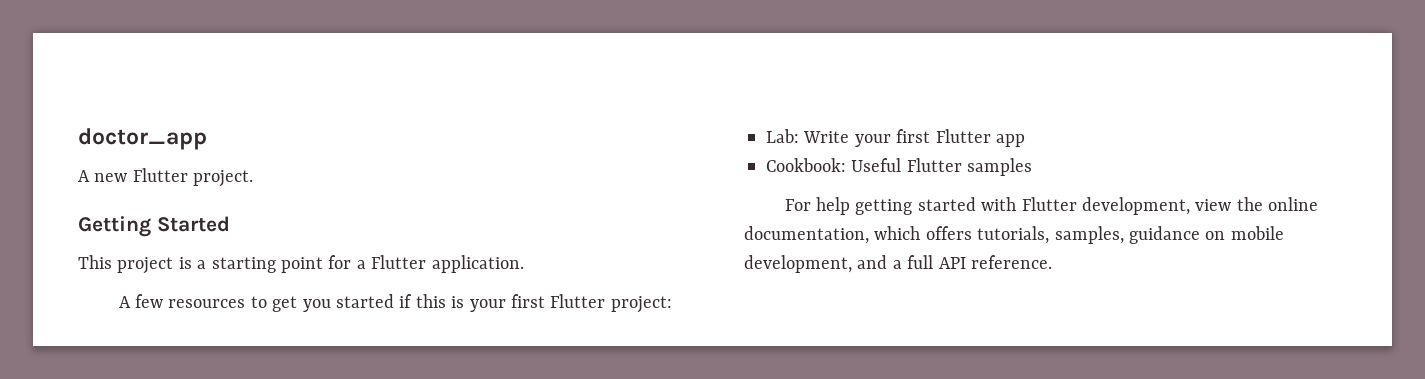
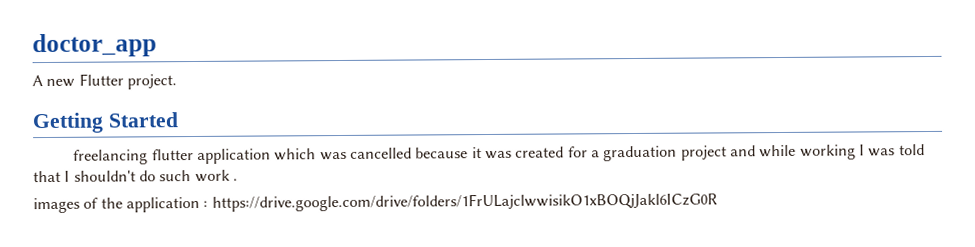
- This project is a starting point for a Flutter application.
- A few resources to get you started if this is your first Flutter project:
- Lab: Write your first Flutter app
- Cookbook: Useful Flutter samples
- For help getting started with Flutter development, view the online documentation, which offers tutorials, samples, guidance on mobile development, and a full API reference.
+ freelancing flutter application which was cancelled because it was created for a graduation project and while working I was told that I shouldn't do such work .
+ images of the application : https://drive.google.com/drive/folders/1FrULajclwwisikO1xBOQjJakl6ICzG0R

